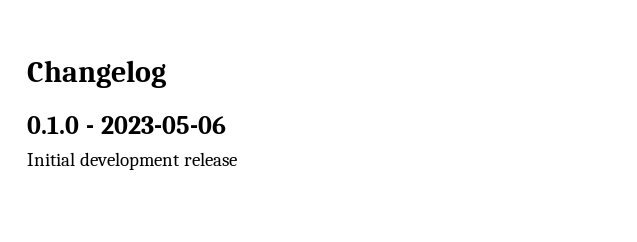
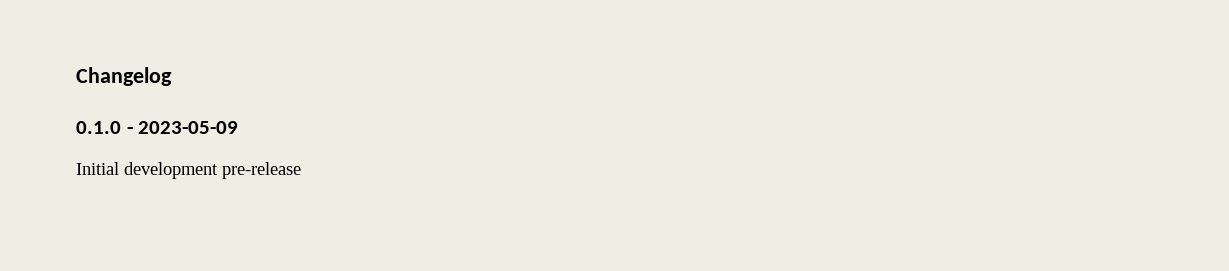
- 0.1.0 - 2023-05-06
+ 0.1.0 - 2023-05-09
- Initial development release
+ Initial development pre-release

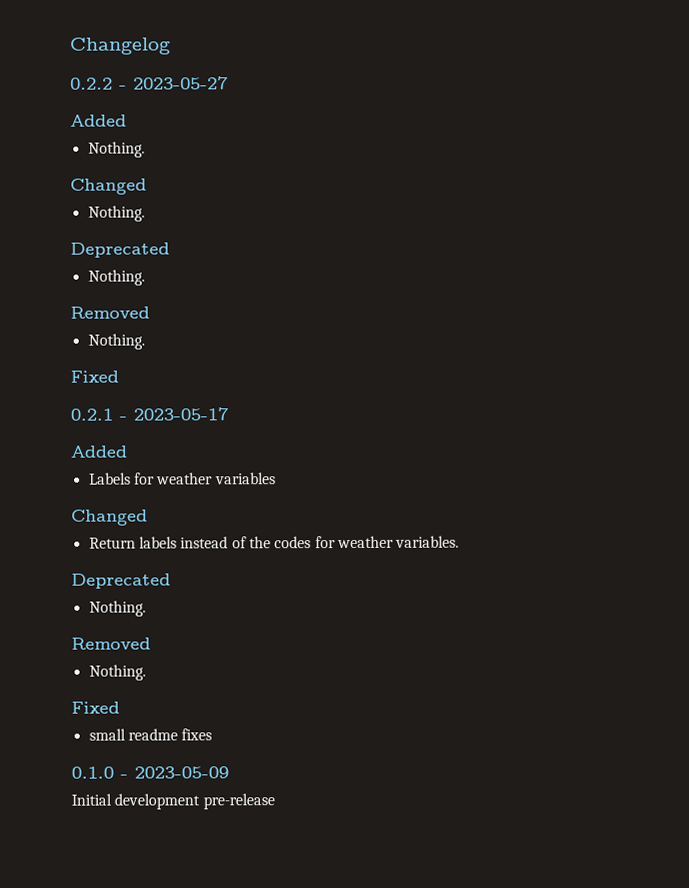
+ 0.2.2 - 2023-05-27
+ Added
+ Nothing.
+ Changed
+ Nothing.
+ Deprecated
+ Nothing.
+ Removed
+ Nothing.
+ Fixed
+ 0.2.1 - 2023-05-17
+ Added
+ Labels for weather variables
+ Changed
+ Return labels instead of the codes for weather variables.
+ Deprecated
+ Nothing.
+ Removed
+ Nothing.
+ Fixed
+ small readme fixes

